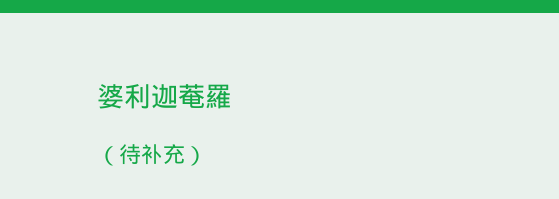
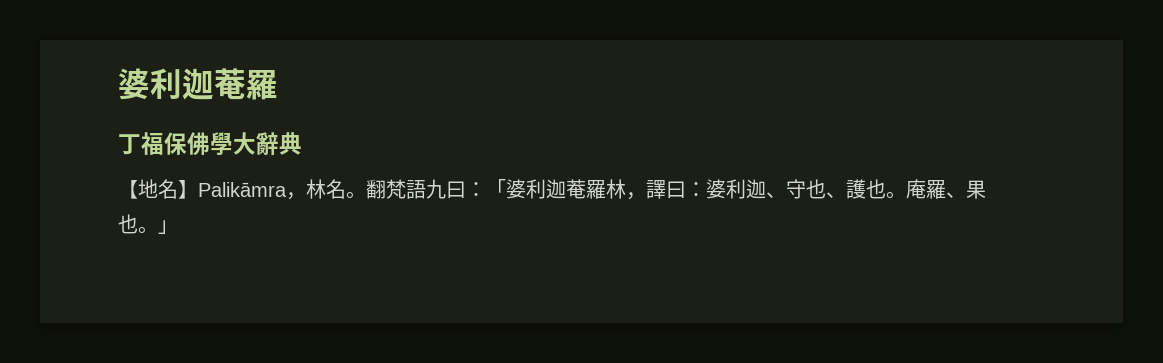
- （待补充）
+ 丁福保佛學大辭典
+ 【地名】Palikāmra，林名。翻梵語九曰：「婆利迦菴羅林，譯曰：婆利迦、守也、護也。庵羅、果也。」

